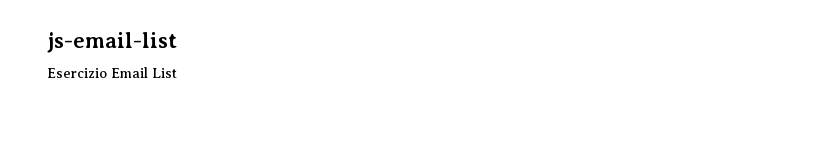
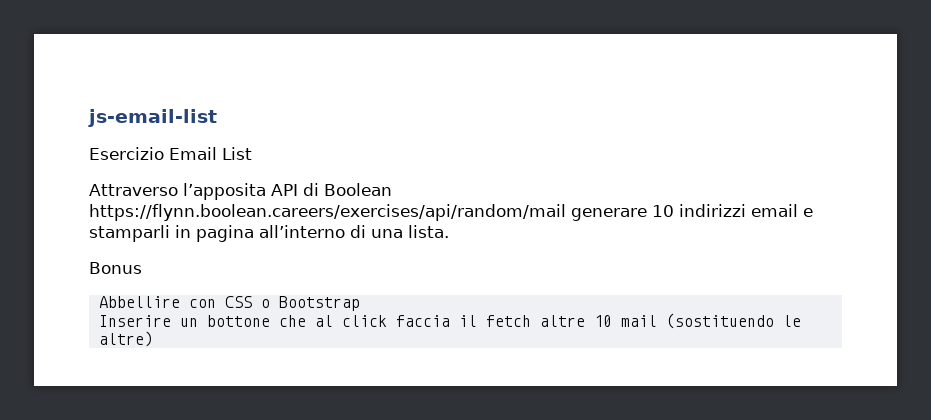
+ Attraverso l’apposita API di Boolean https://flynn.boolean.careers/exercises/api/random/mail generare 10 indirizzi email e stamparli in pagina all’interno di una lista.
+ Bonus
+ Abbellire con CSS o Bootstrap
+ Inserire un bottone che al click faccia il fetch altre 10 mail (sostituendo le altre)

